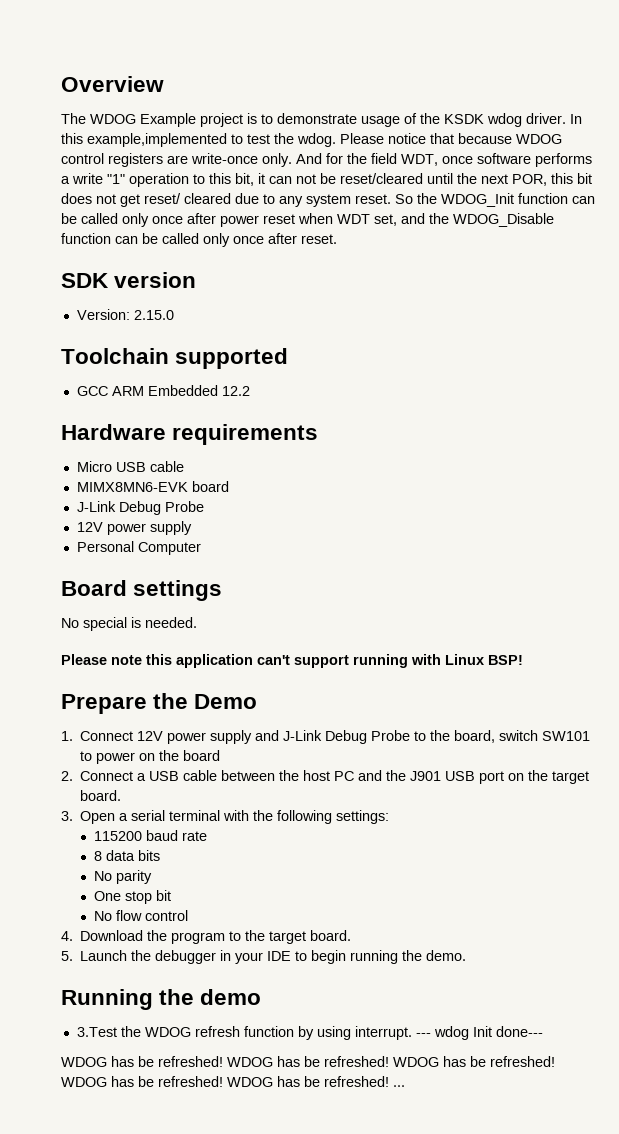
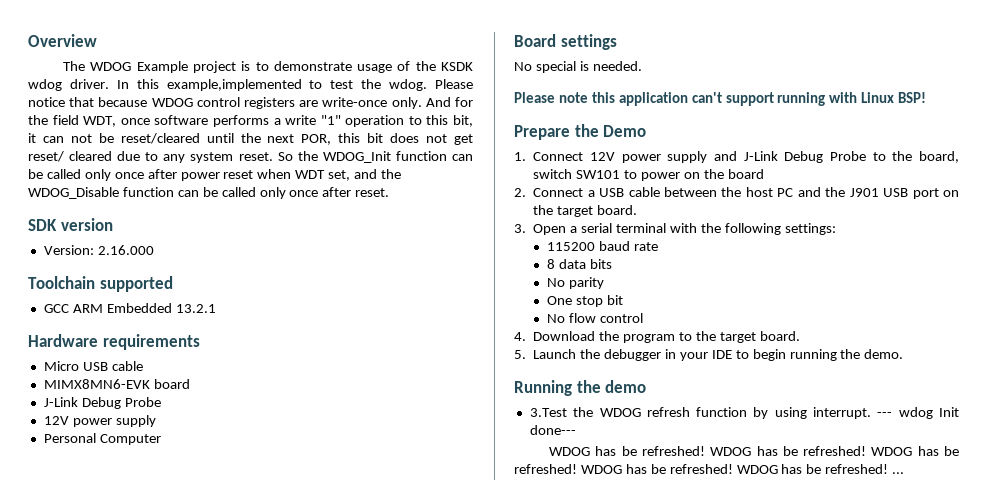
- Version: 2.15.0
+ Version: 2.16.000
- GCC ARM Embedded 12.2
+ GCC ARM Embedded 13.2.1

